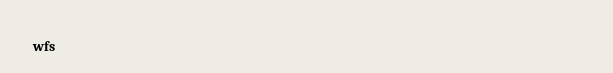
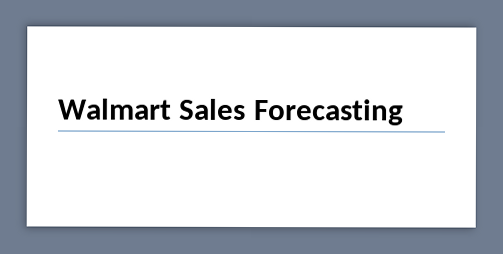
- wfs
+ Walmart Sales Forecasting

